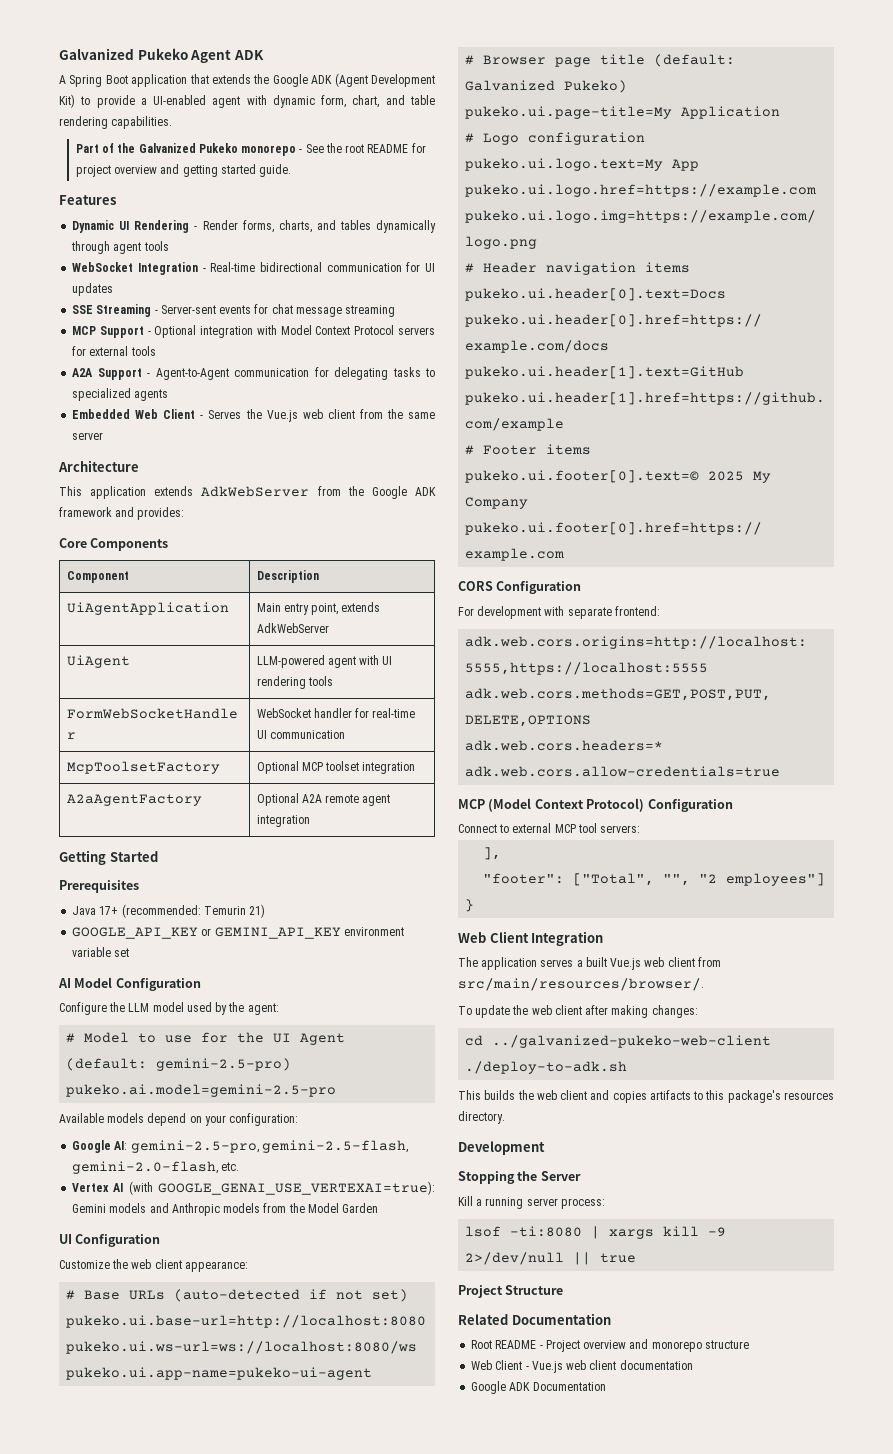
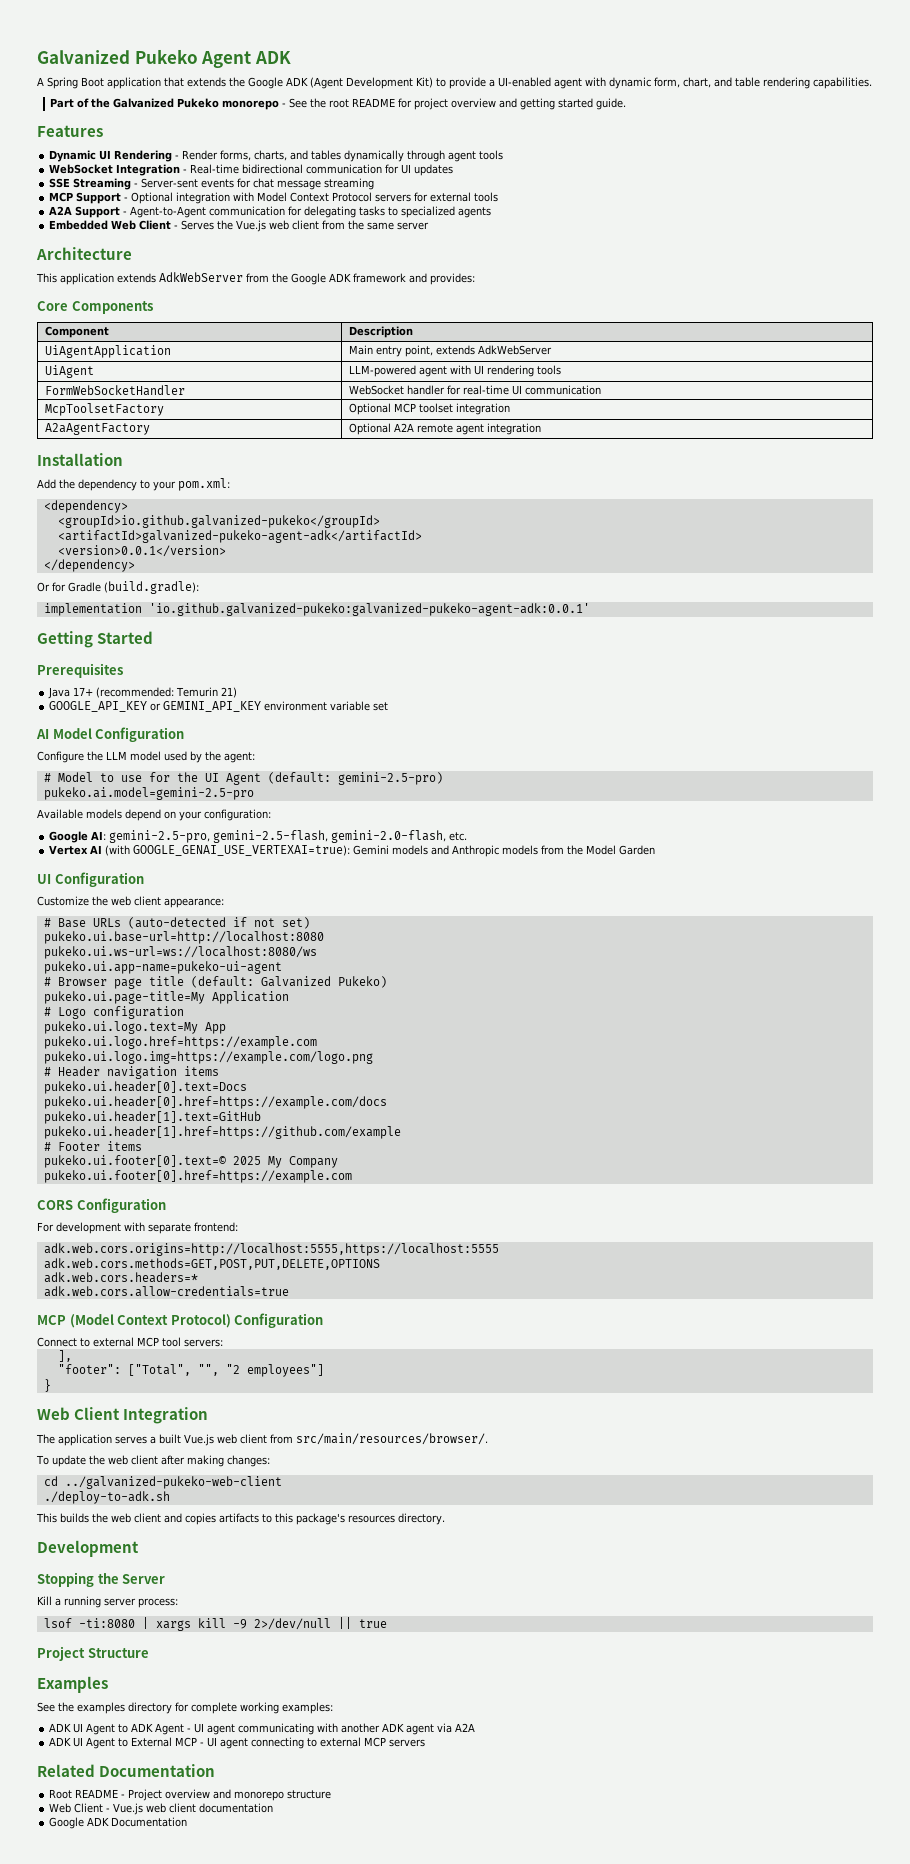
+ Installation
+ Add the dependency to your pom.xml:
+ <dependency>
+ <groupId>io.github.galvanized-pukeko</groupId>
+ <artifactId>galvanized-pukeko-agent-adk</artifactId>
+ <version>0.0.1</version>
+ </dependency>
+ Or for Gradle (build.gradle):
+ implementation 'io.github.galvanized-pukeko:galvanized-pukeko-agent-adk:0.0.1'
+ Examples
+ See the examples directory for complete working examples:
+ ADK UI Agent to ADK Agent - UI agent communicating with another ADK agent via A2A
+ ADK UI Agent to External MCP - UI agent connecting to external MCP servers

